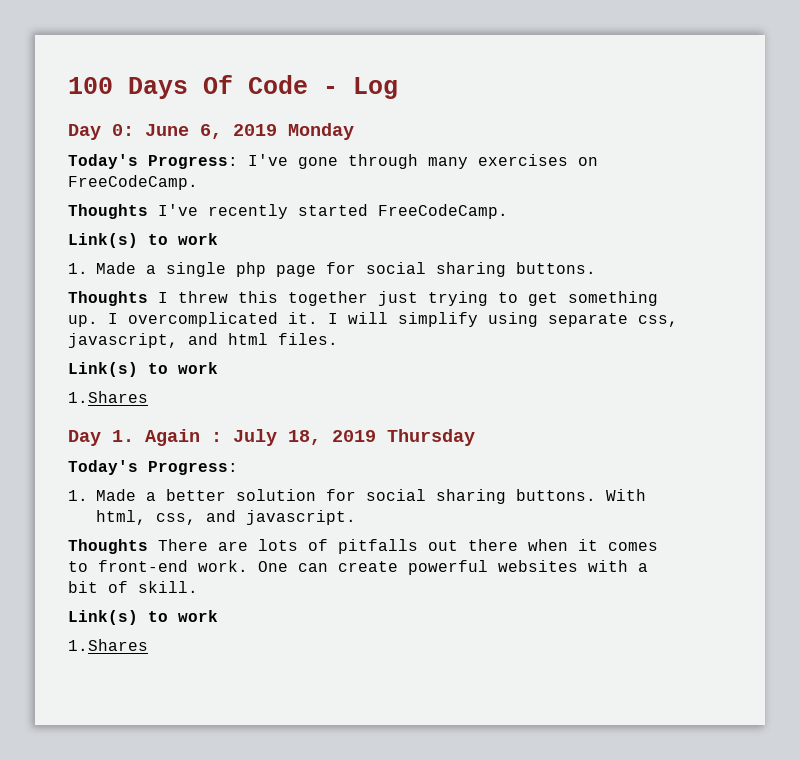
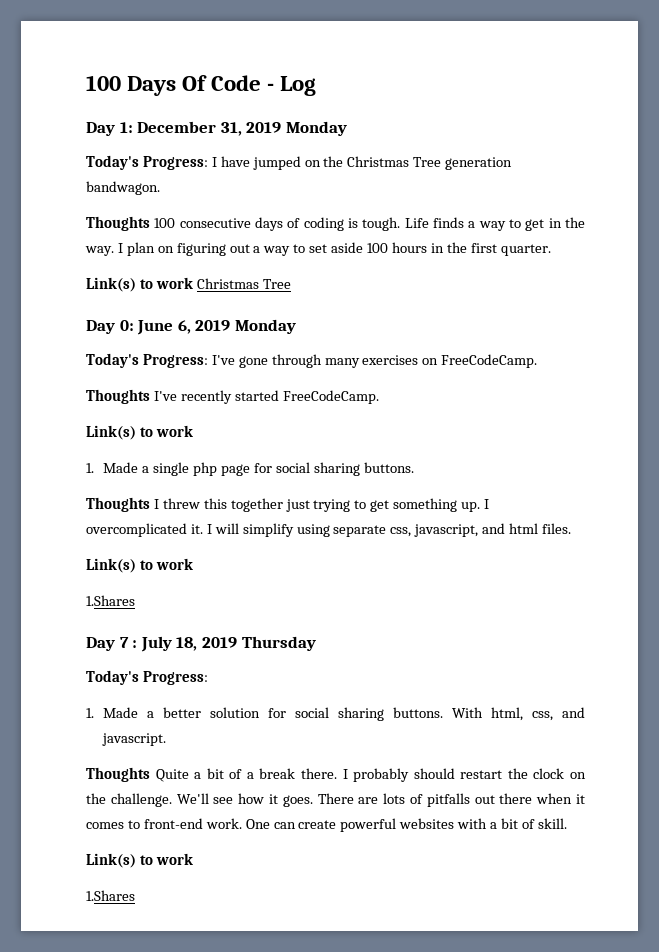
+ Day 1: December 31, 2019 Monday
+ Today's Progress: I have jumped on the Christmas Tree generation bandwagon.
+ Thoughts 100 consecutive days of coding is tough. Life finds a way to get in the way. I plan on figuring out a way to set aside 100 hours in the first quarter.
+ Link(s) to work Christmas Tree
- Day 1. Again : July 18, 2019 Thursday
+ Day 7 : July 18, 2019 Thursday
- Thoughts There are lots of pitfalls out there when it comes to front-end work.
+ Thoughts Quite a bit of a break there. I probably should restart the clock on the challenge. We'll see how it goes. There are lots of pitfalls out there when it comes to front-end work.

